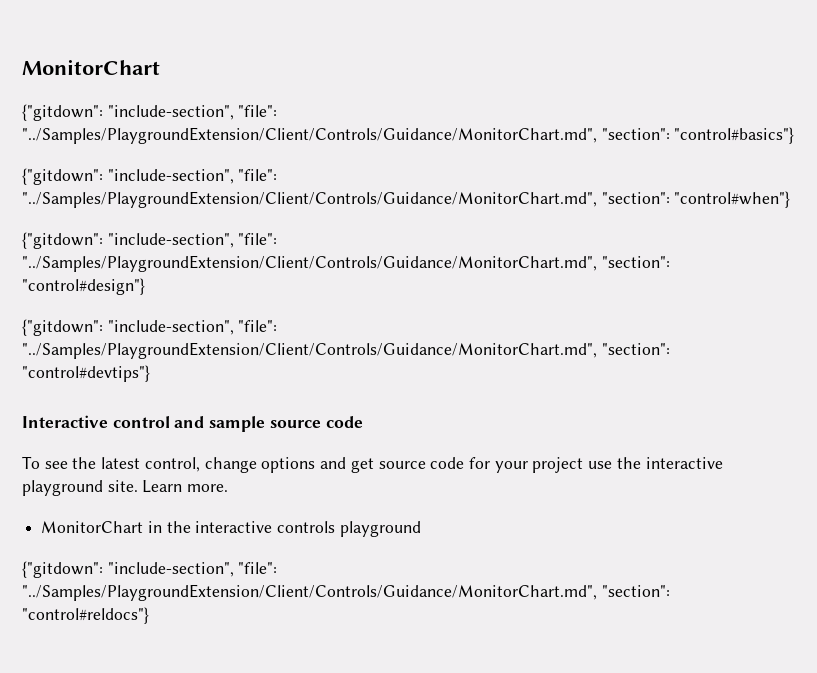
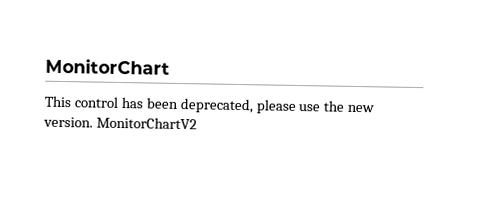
- {"gitdown": "include-section", "file": "../Samples/PlaygroundExtension/Client/Controls/Guidance/MonitorChart.md", "section": "control#basics"}
- {"gitdown": "include-section", "file": "../Samples/PlaygroundExtension/Client/Controls/Guidance/MonitorChart.md", "section": "control#when"}
- {"gitdown": "include-section", "file": "../Samples/PlaygroundExtension/Client/Controls/Guidance/MonitorChart.md", "section": "control#design"}
- {"gitdown": "include-section", "file": "../Samples/PlaygroundExtension/Client/Controls/Guidance/MonitorChart.md", "section": "control#devtips"}
- Interactive control and sample source code
- To see the latest control, change options and get source code for your project use the interactive playground site. Learn more.
- MonitorChart in the interactive controls playground
- {"gitdown": "include-section", "file": "../Samples/PlaygroundExtension/Client/Controls/Guidance/MonitorChart.md", "section": "control#reldocs"}
+ This control has been deprecated, please use the new version. MonitorChartV2

